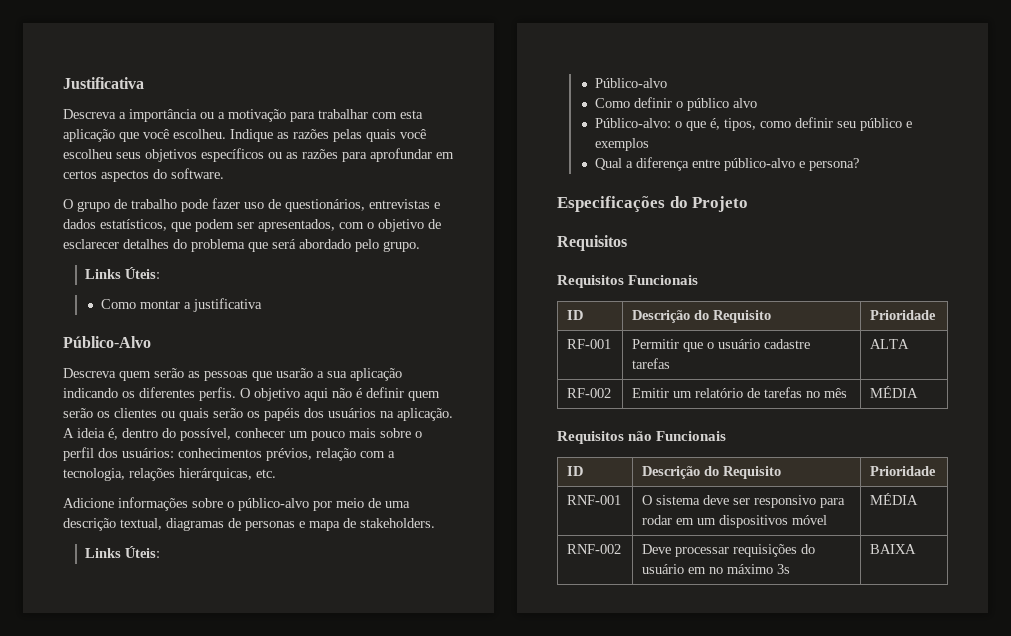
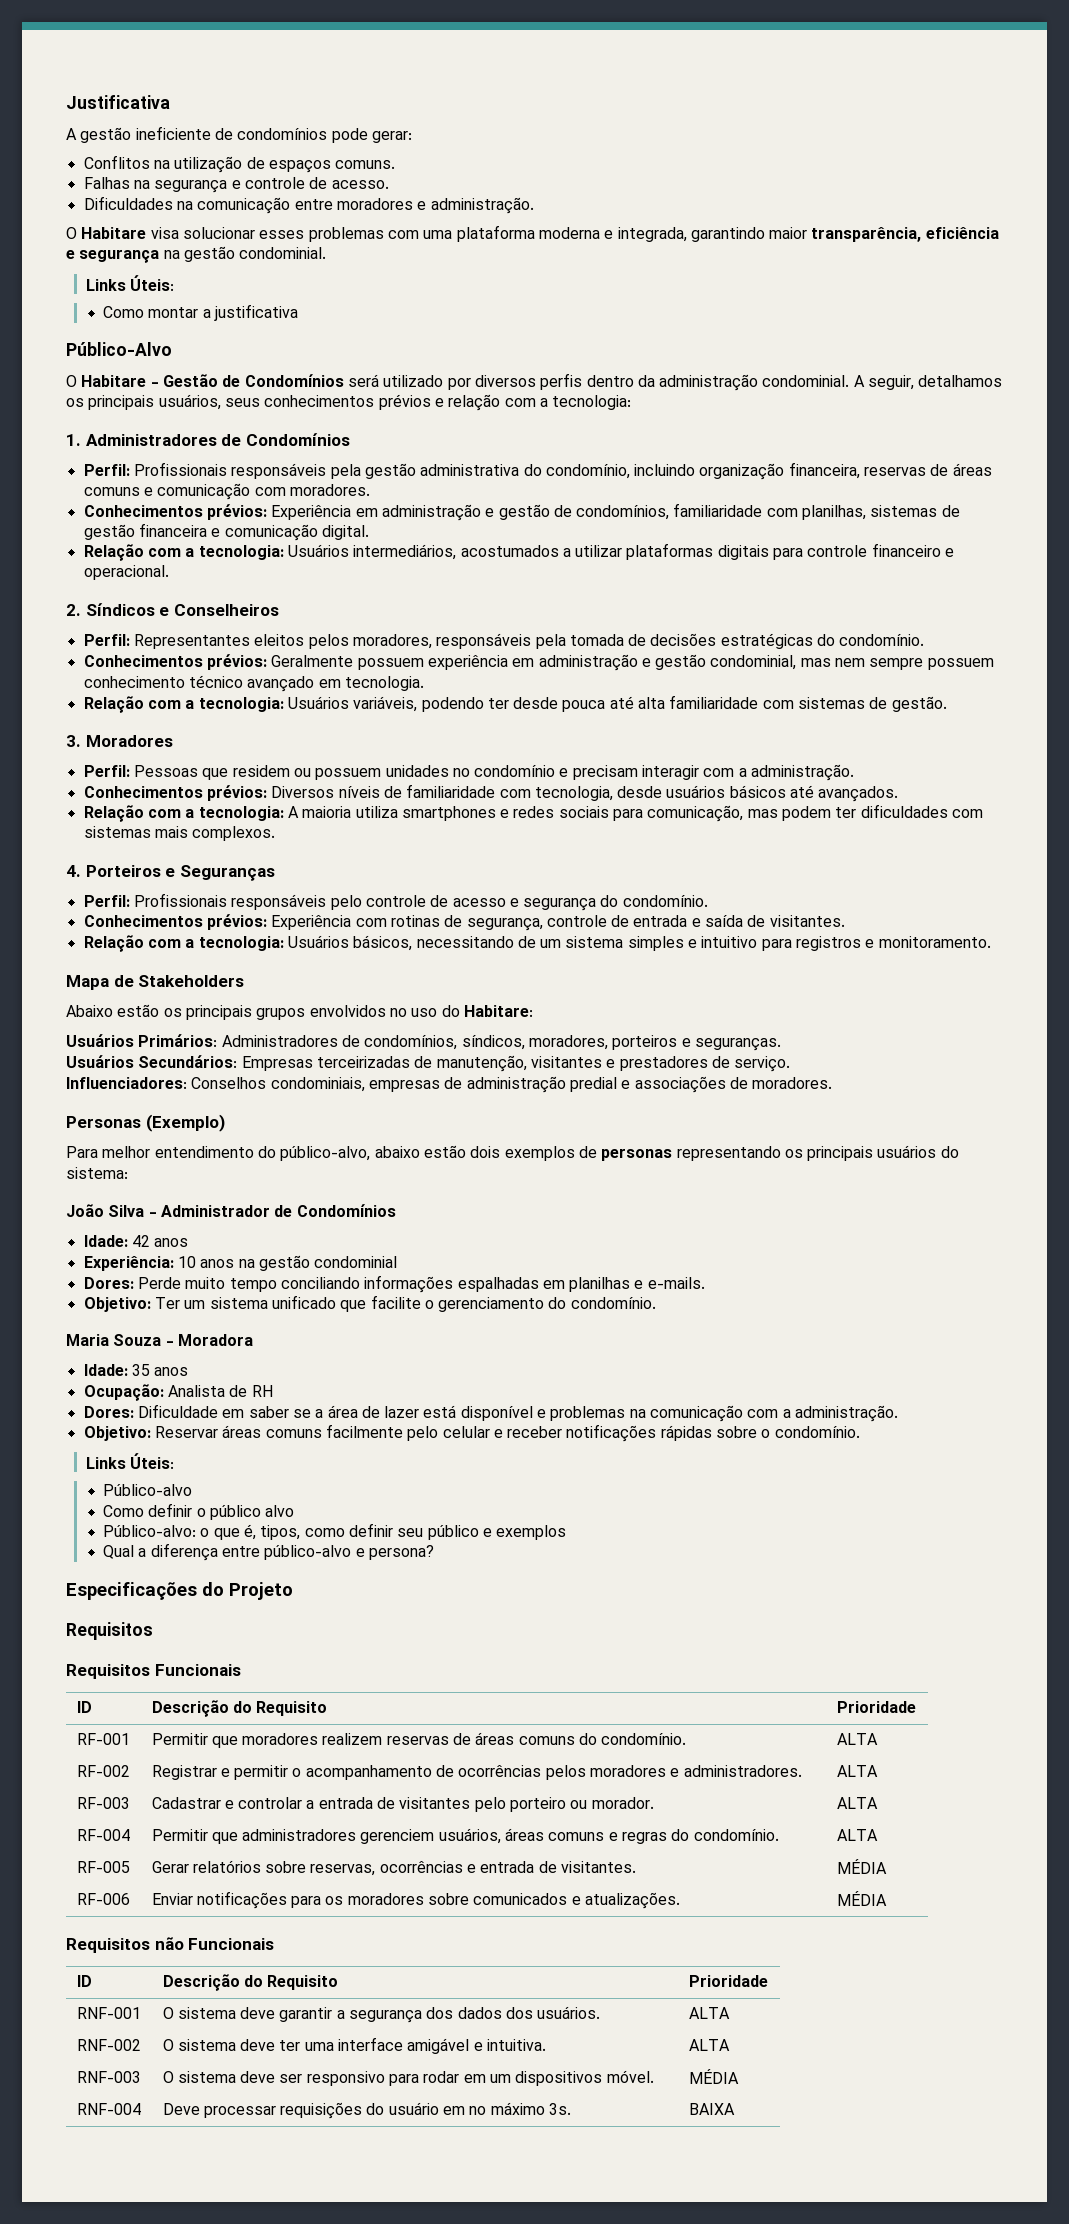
- Descreva a importância ou a motivação para trabalhar com esta aplicação que você escolheu. Indique as razões pelas quais você escolheu seus objetivos específicos ou as razões para aprofundar em certos aspectos do software.
- O grupo de trabalho pode fazer uso de questionários, entrevistas e dados estatísticos, que podem ser apresentados, com o objetivo de esclarecer detalhes do problema que será abordado pelo grupo.
+ A gestão ineficiente de condomínios pode gerar:
+ Conflitos na utilização de espaços comuns.
+ Falhas na segurança e controle de acesso.
+ Dificuldades na comunicação entre moradores e administração.
+ O Habitare visa solucionar esses problemas com uma plataforma moderna e integrada, garantindo maior transparência, eficiência e segurança na gestão condominial.
- Descreva quem serão as pessoas que usarão a sua aplicação indicando os diferentes perfis. O objetivo aqui não é definir quem serão os clientes ou quais serão os papéis dos usuários na aplicação. A ideia é, dentro do possível, conhecer um pouco mais sobre o perfil dos usuários: conhecimentos prévios, relação com a tecnologia, relações hierárquicas, etc.
- Adicione informações sobre o público-alvo por meio de uma descrição textual, diagramas de personas e mapa de stakeholders.
+ O Habitare - Gestão de Condomínios será utilizado por diversos perfis dentro da administração condominial. A seguir, detalhamos os principais usuários, seus conhecimentos prévios e relação com a tecnologia:
+ 1. Administradores de Condomínios
+ Perfil: Profissionais responsáveis pela gestão administrativa do condomínio, incluindo organização financeira, reservas de áreas comuns e comunicação com moradores.
+ Conhecimentos prévios: Experiência em administração e gestão de condomínios, familiaridade com planilhas, sistemas de gestão financeira e comunicação digital.
+ Relação com a tecnologia: Usuários intermediários, acostumados a utilizar plataformas digitais para controle financeiro e operacional.
+ 2. Síndicos e Conselheiros
+ Perfil: Representantes eleitos pelos moradores, responsáveis pela tomada de decisões estratégicas do condomínio.
+ Conhecimentos prévios: Geralmente possuem experiência em administração e gestão condominial, mas nem sempre possuem conhecimento técnico avançado em tecnologia.
+ Relação com a tecnologia: Usuários variáveis, podendo ter desde pouca até alta familiaridade com sistemas de gestão.
+ 3. Moradores
+ Perfil: Pessoas que residem ou possuem unidades no condomínio e precisam interagir com a administração.
+ Conhecimentos prévios: Diversos níveis de familiaridade com tecnologia, desde usuários básicos até avançados.
+ Relação com a tecnologia: A maioria utiliza smartphones e redes sociais para comunicação, mas podem ter dificuldades com sistemas mais complexos.
+ 4. Porteiros e Seguranças
+ Perfil: Profissionais responsáveis pelo controle de acesso e segurança do condomínio.
+ Conhecimentos prévios: Experiência com rotinas de segurança, controle de entrada e saída de visitantes.
+ Relação com a tecnologia: Usuários básicos, necessitando de um sistema simples e intuitivo para registros e monitoramento.
+ Mapa de Stakeholders
+ Abaixo estão os principais grupos envolvidos no uso do Habitare:
+ Usuários Primários: Administradores de condomínios, síndicos, moradores, porteiros e seguranças.
+ Usuários Secundários: Empresas terceirizadas de manutenção, visitantes e prestadores de serviço.
+ Influenciadores: Conselhos condominiais, empresas de administração predial e associações de moradores.
+ Personas (Exemplo)
+ Para melhor entendimento do público-alvo, abaixo estão dois exemplos de personas representando os principais usuários do sistema:
+ João Silva - Administrador de Condomínios
+ Idade: 42 anos
+ Experiência: 10 anos na gestão condominial
+ Dores: Perde muito tempo conciliando informações espalhadas em planilhas e e-mails.
+ Objetivo: Ter um sistema unificado que facilite o gerenciamento do condomínio.
+ Maria Souza - Moradora
+ Idade: 35 anos
+ Ocupação: Analista de RH
+ Dores: Dificuldade em saber se a área de lazer está disponível e problemas na comunicação com a administração.
+ Objetivo: Reservar áreas comuns facilmente pelo celular e receber notificações rápidas sobre o condomínio.
- RF-001 | Permitir que o usuário cadastre tarefas | ALTA
- RF-002 | Emitir um relatório de tarefas no mês | MÉDIA
+ RF-001 | Permitir que moradores realizem reservas de áreas comuns do condomínio. | ALTA
+ RF-002 | Registrar e permitir o acompanhamento de ocorrências pelos moradores e administradores. | ALTA
+ RF-003 | Cadastrar e controlar a entrada de visitantes pelo porteiro ou morador. | ALTA
+ RF-004 | Permitir que administradores gerenciem usuários, áreas comuns e regras do condomínio. | ALTA
+ RF-005 | Gerar relatórios sobre reservas, ocorrências e entrada de visitantes. | MÉDIA
+ RF-006 | Enviar notificações para os moradores sobre comunicados e atualizações. | MÉDIA
- RNF-001 | O sistema deve ser responsivo para rodar em um dispositivos móvel | MÉDIA
- RNF-002 | Deve processar requisições do usuário em no máximo 3s | BAIXA
+ RNF-001 | O sistema deve garantir a segurança dos dados dos usuários. | ALTA
+ RNF-002 | O sistema deve ter uma interface amigável e intuitiva. | ALTA
+ RNF-003 | O sistema deve ser responsivo para rodar em um dispositivos móvel. | MÉDIA
+ RNF-004 | Deve processar requisições do usuário em no máximo 3s. | BAIXA

